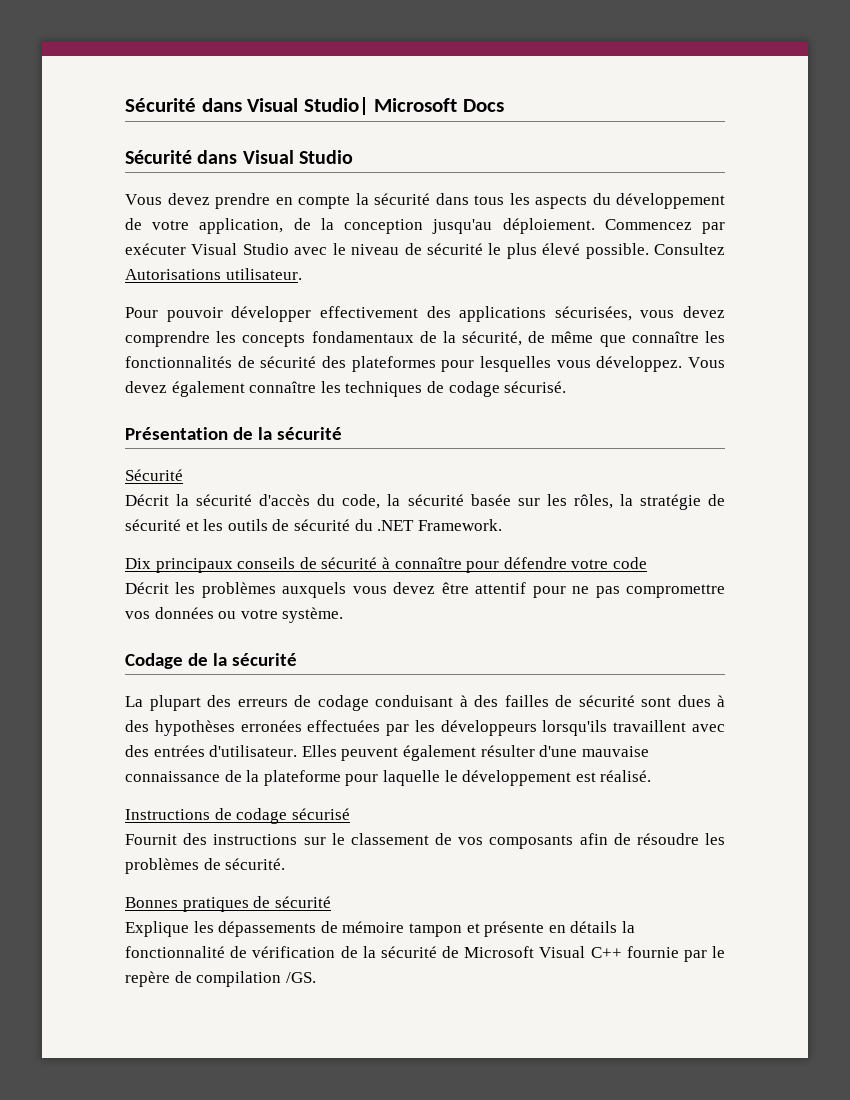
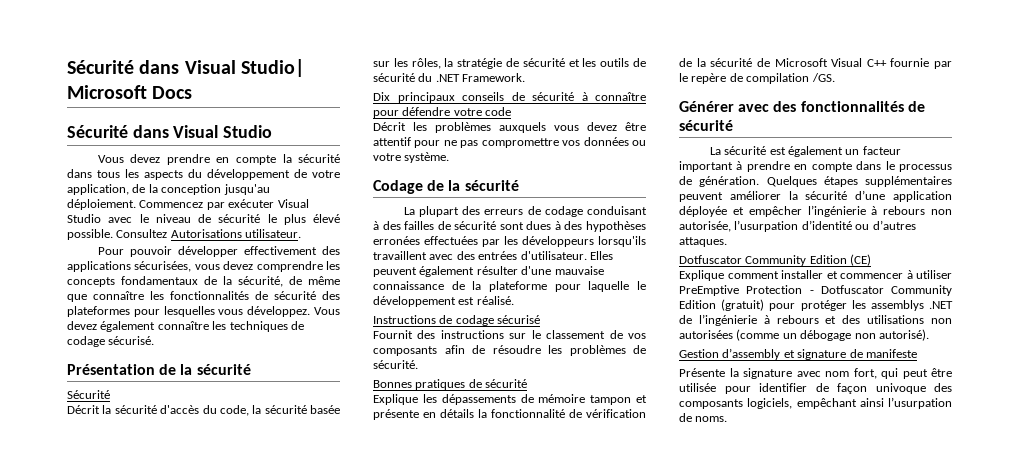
+ Générer avec des fonctionnalités de sécurité
+ La sécurité est également un facteur important à prendre en compte dans le processus de génération. Quelques étapes supplémentaires peuvent améliorer la sécurité d’une application déployée et empêcher l’ingénierie à rebours non autorisée, l’usurpation d’identité ou d’autres attaques.
+ Dotfuscator Community Edition (CE)
+ Explique comment installer et commencer à utiliser PreEmptive Protection - Dotfuscator Community Edition (gratuit) pour protéger les assemblys .NET de l’ingénierie à rebours et des utilisations non autorisées (comme un débogage non autorisé).
+ Gestion d’assembly et signature de manifeste
+ Présente la signature avec nom fort, qui peut être utilisée pour identifier de façon univoque des composants logiciels, empêchant ainsi l’usurpation de noms.

